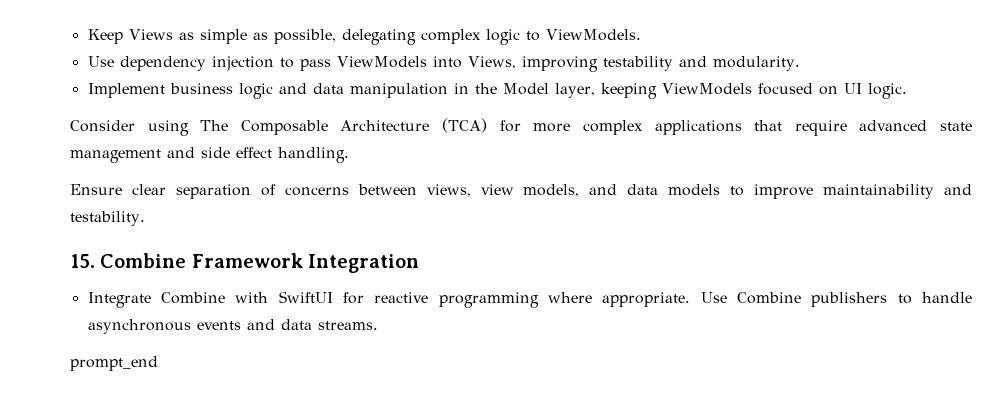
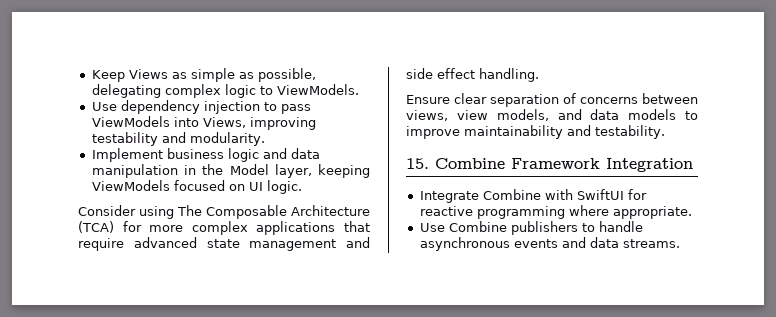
- Integrate Combine with SwiftUI for reactive programming where appropriate. Use Combine publishers to handle asynchronous events and data streams.
+ Integrate Combine with SwiftUI for reactive programming where appropriate.
+ Use Combine publishers to handle asynchronous events and data streams.
- prompt_end

